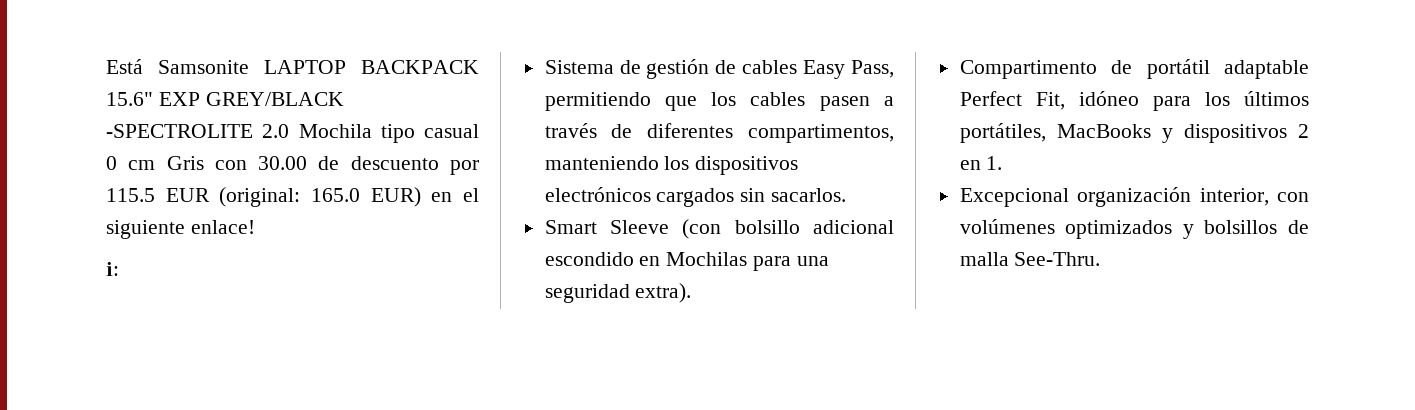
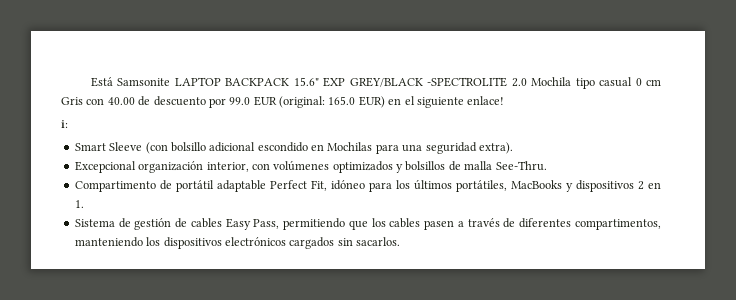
- Está Samsonite LAPTOP BACKPACK 15.6" EXP GREY/BLACK -SPECTROLITE 2.0 Mochila tipo casual 0 cm Gris con 30.00 de descuento por 115.5 EUR (original: 165.0 EUR) en el siguiente enlace!
+ Está Samsonite LAPTOP BACKPACK 15.6" EXP GREY/BLACK -SPECTROLITE 2.0 Mochila tipo casual 0 cm Gris con 40.00 de descuento por 99.0 EUR (original: 165.0 EUR) en el siguiente enlace!
+ Smart Sleeve (con bolsillo adicional escondido en Mochilas para una seguridad extra).
+ Excepcional organización interior, con volúmenes optimizados y bolsillos de malla See-Thru.
+ Compartimento de portátil adaptable Perfect Fit, idóneo para los últimos portátiles, MacBooks y dispositivos 2 en 1.
- Smart Sleeve (con bolsillo adicional escondido en Mochilas para una seguridad extra).
- Compartimento de portátil adaptable Perfect Fit, idóneo para los últimos portátiles, MacBooks y dispositivos 2 en 1.
- Excepcional organización interior, con volúmenes optimizados y bolsillos de malla See-Thru.

